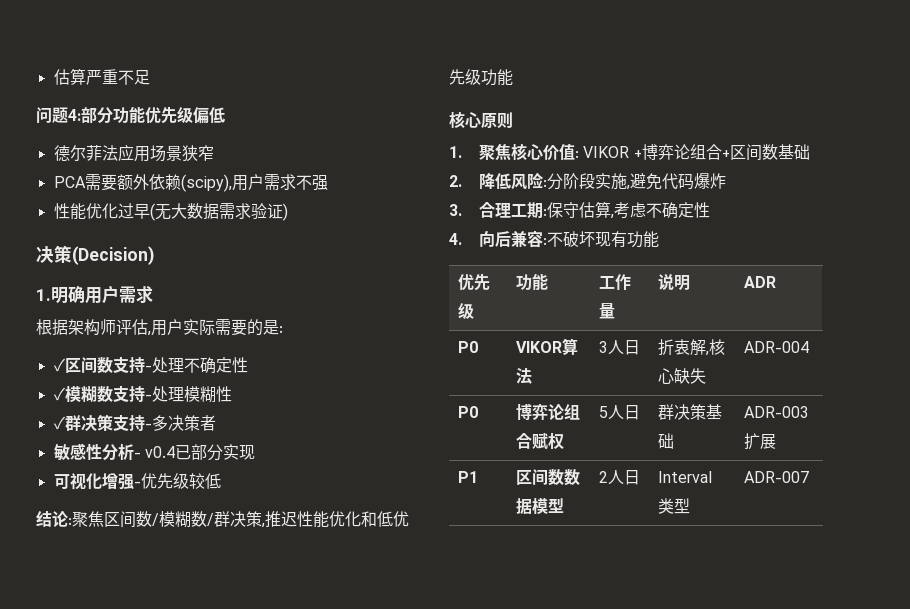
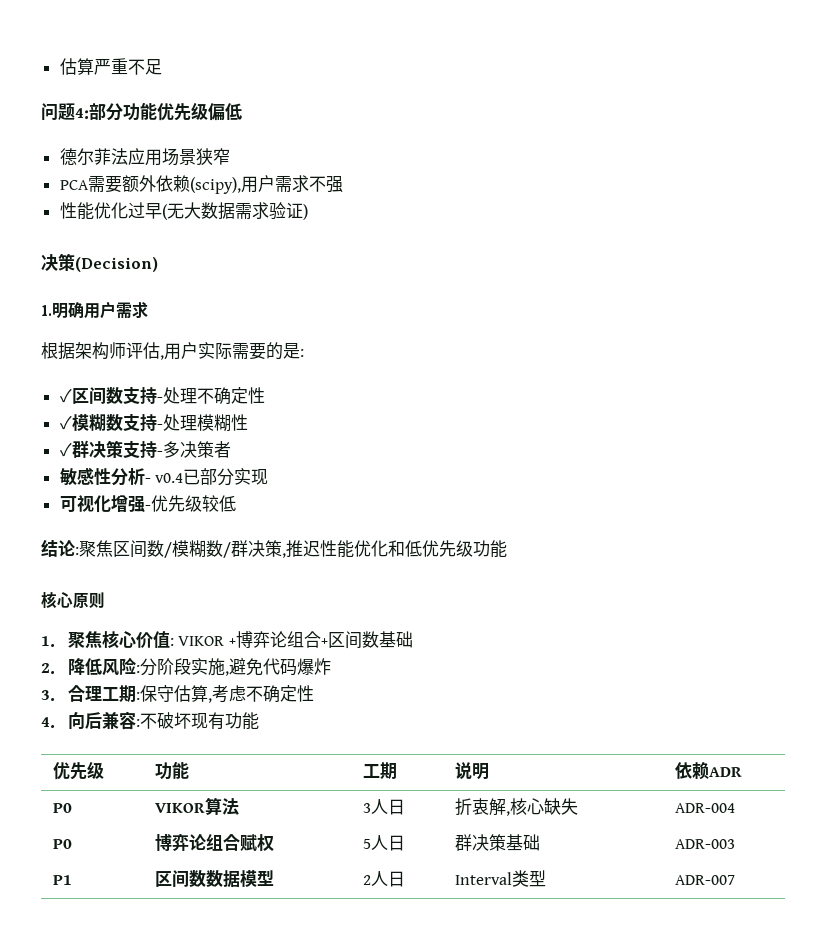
- 优先级 | 功能 | 工作量 | 说明 | ADR
+ 优先级 | 功能 | 工期 | 说明 | 依赖ADR
- P0 | 博弈论组合赋权 | 5人日 | 群决策基础 | ADR-003扩展
+ P0 | 博弈论组合赋权 | 5人日 | 群决策基础 | ADR-003

